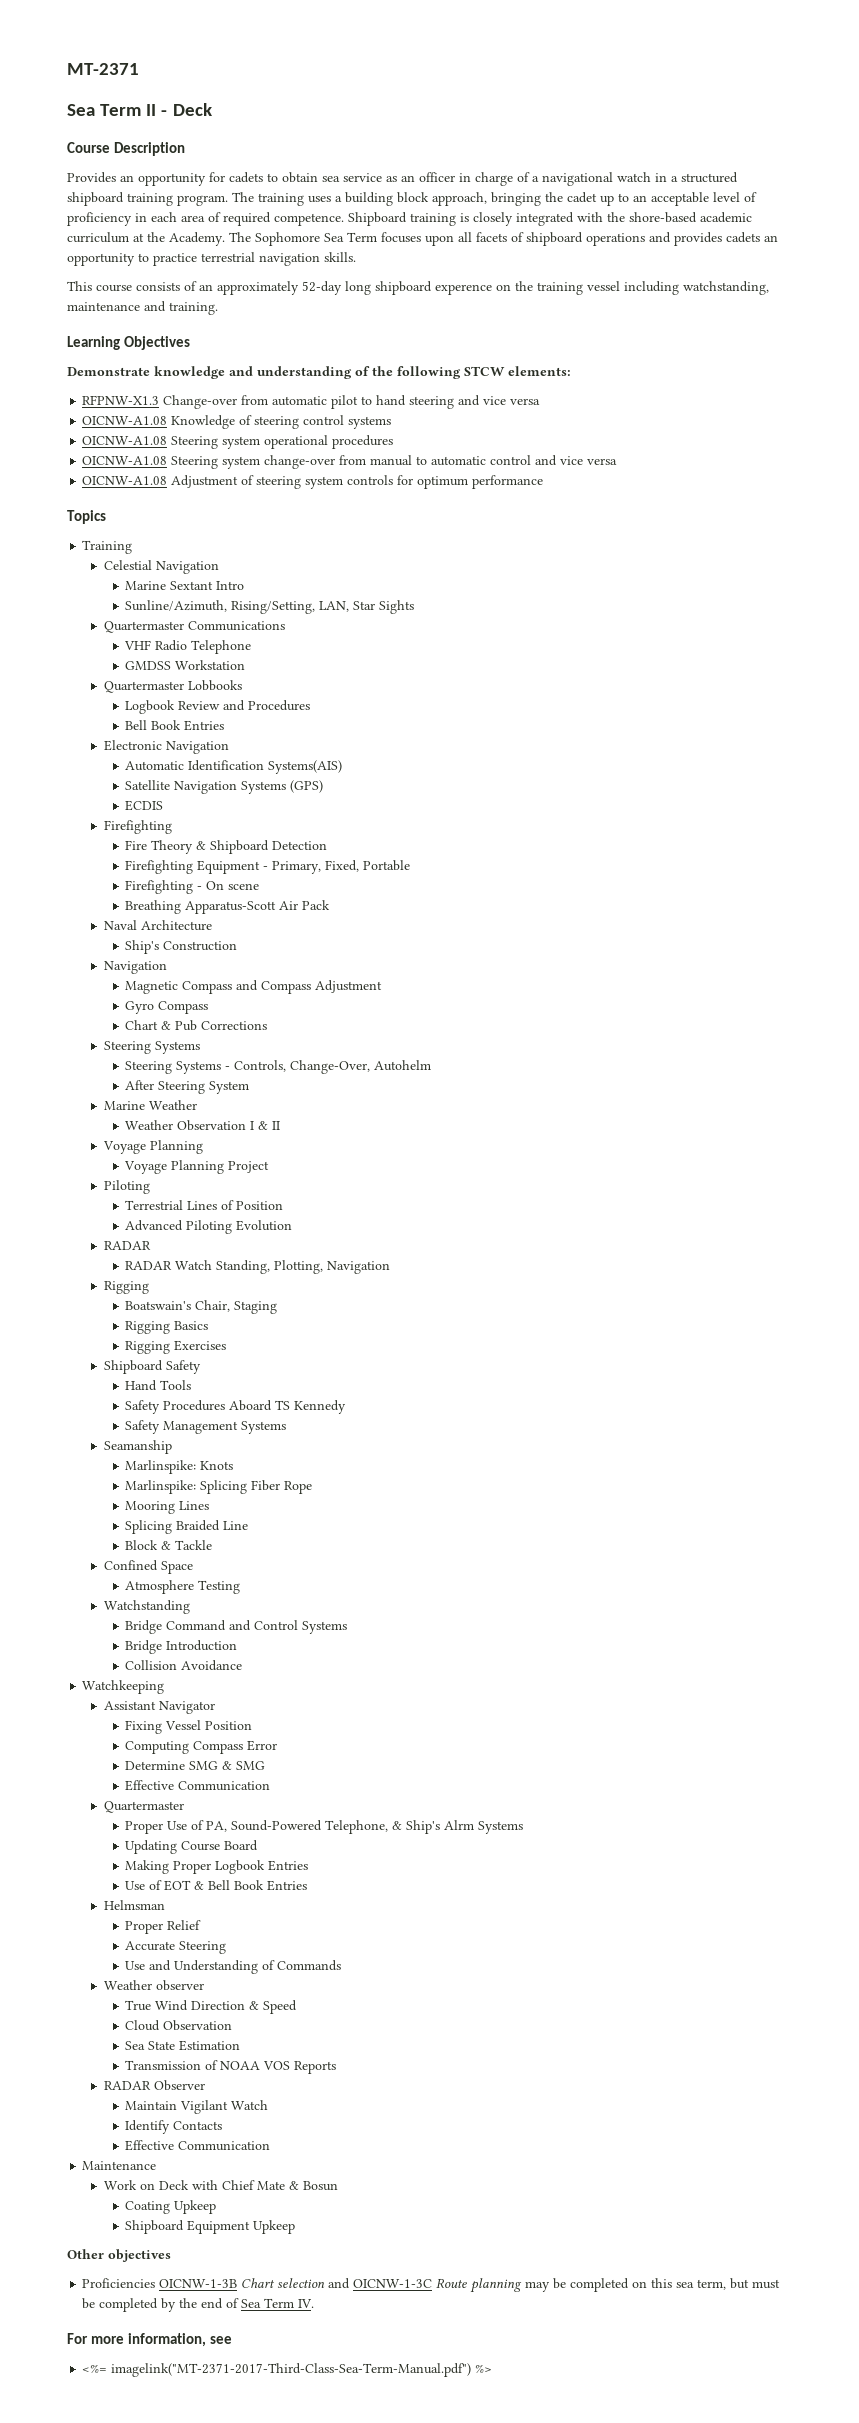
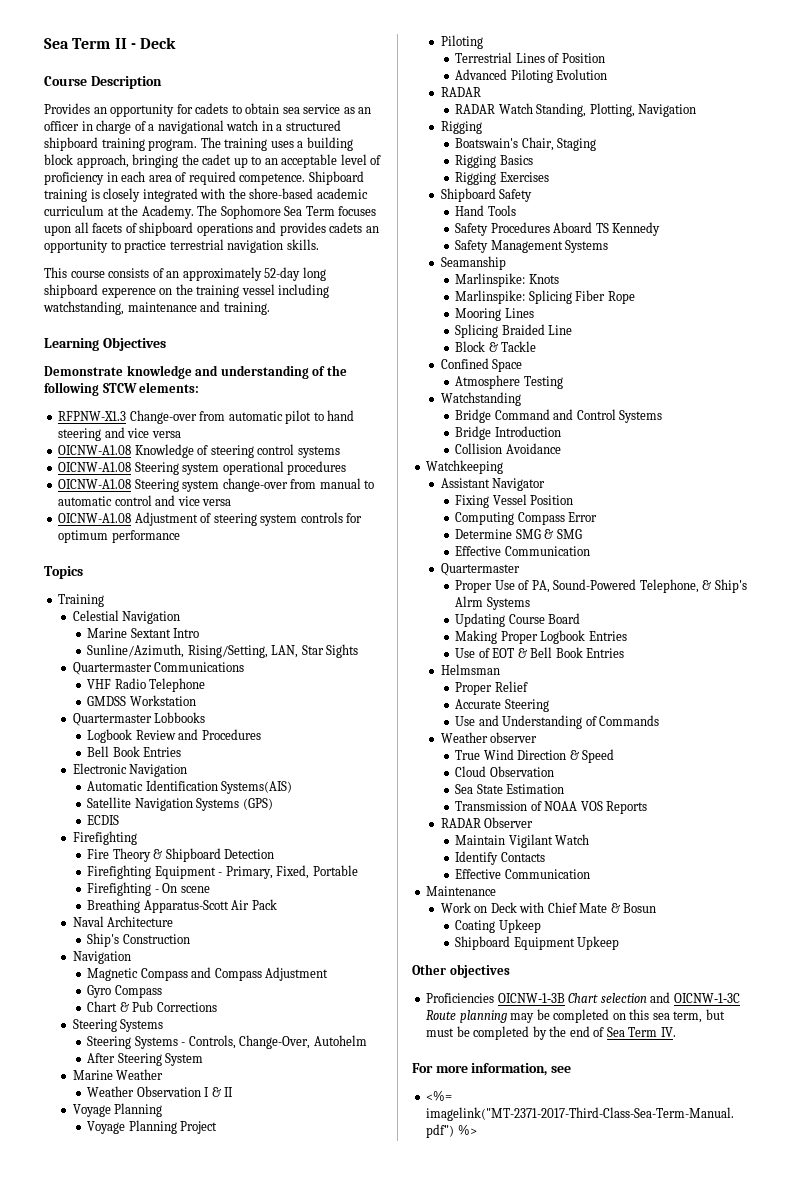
- MT-2371

